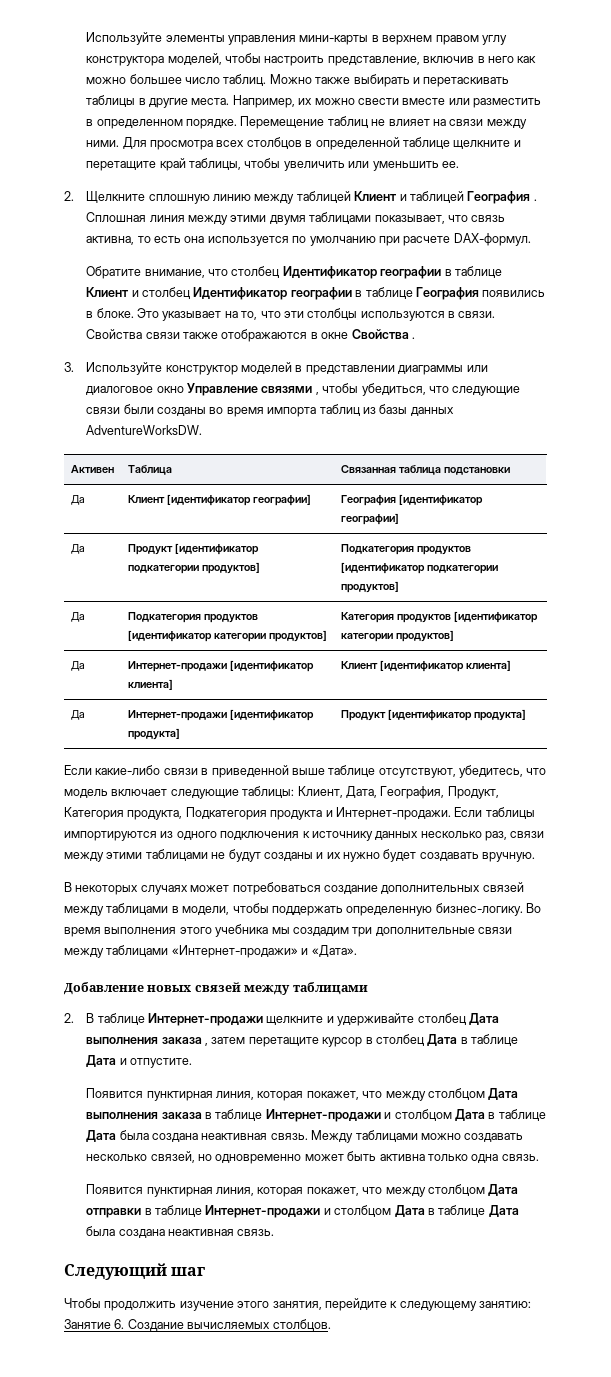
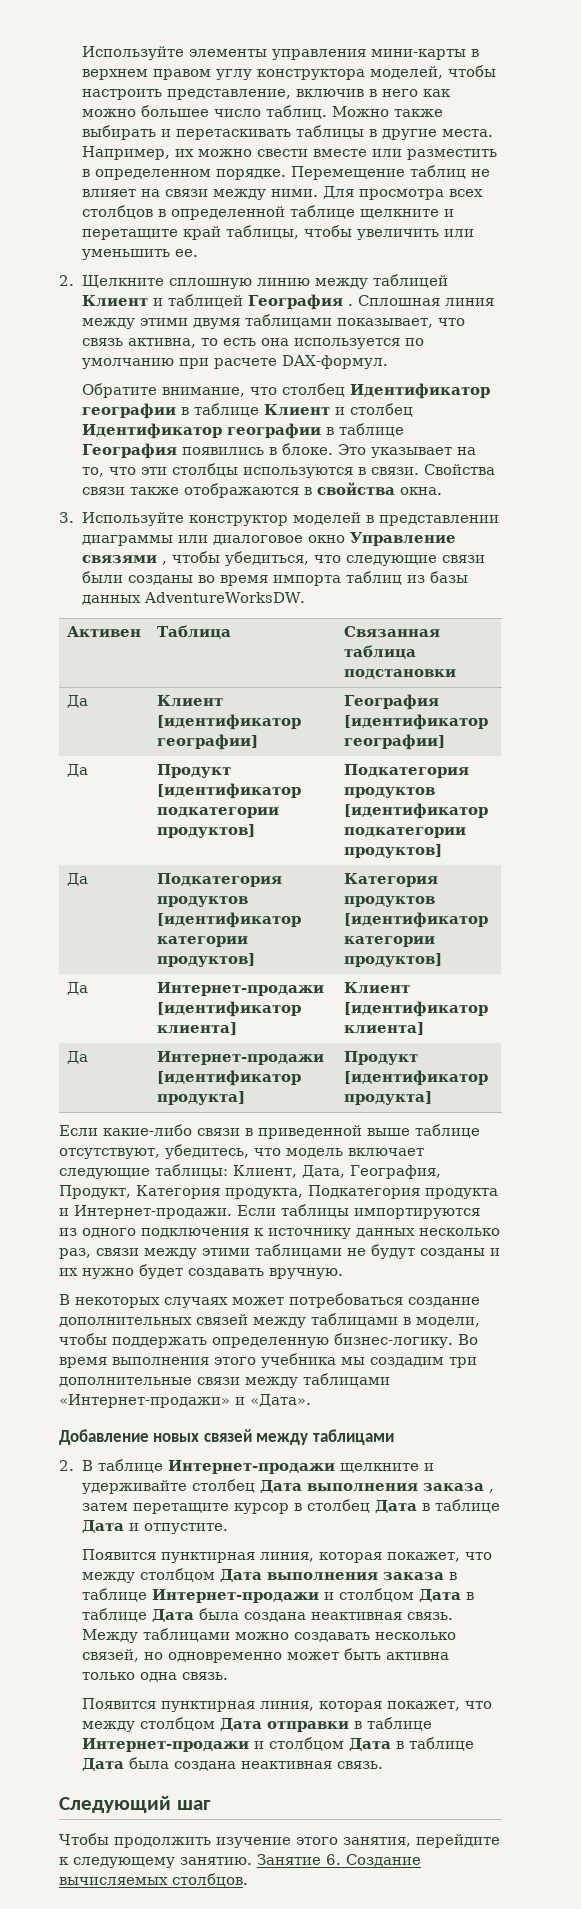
- Свойства связи также отображаются в окне Свойства .
+ Свойства связи также отображаются в свойства окна.
- Чтобы продолжить изучение этого занятия, перейдите к следующему занятию: Занятие 6. Создание вычисляемых столбцов.
+ Чтобы продолжить изучение этого занятия, перейдите к следующему занятию. Занятие 6. Создание вычисляемых столбцов.

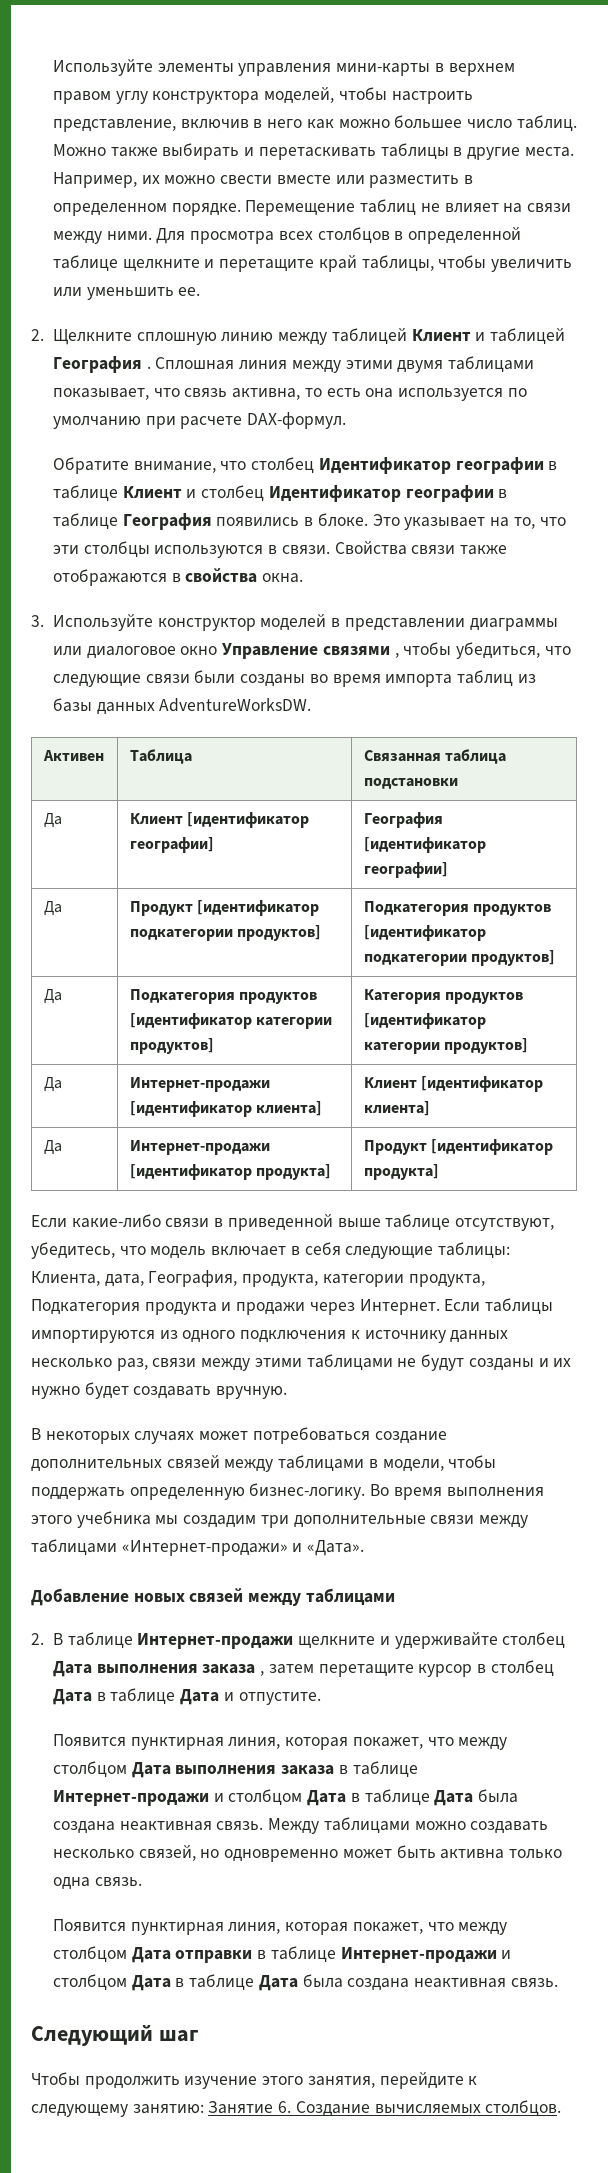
- Если какие-либо связи в приведенной выше таблице отсутствуют, убедитесь, что модель включает следующие таблицы: Клиент, Дата, География, Продукт, Категория продукта, Подкатегория продукта и Интернет-продажи.
+ Если какие-либо связи в приведенной выше таблице отсутствуют, убедитесь, что модель включает в себя следующие таблицы: Клиента, дата, География, продукта, категории продукта, Подкатегория продукта и продажи через Интернет.
- Чтобы продолжить изучение этого занятия, перейдите к следующему занятию. Занятие 6. Создание вычисляемых столбцов.
+ Чтобы продолжить изучение этого занятия, перейдите к следующему занятию: Занятие 6. Создание вычисляемых столбцов.

